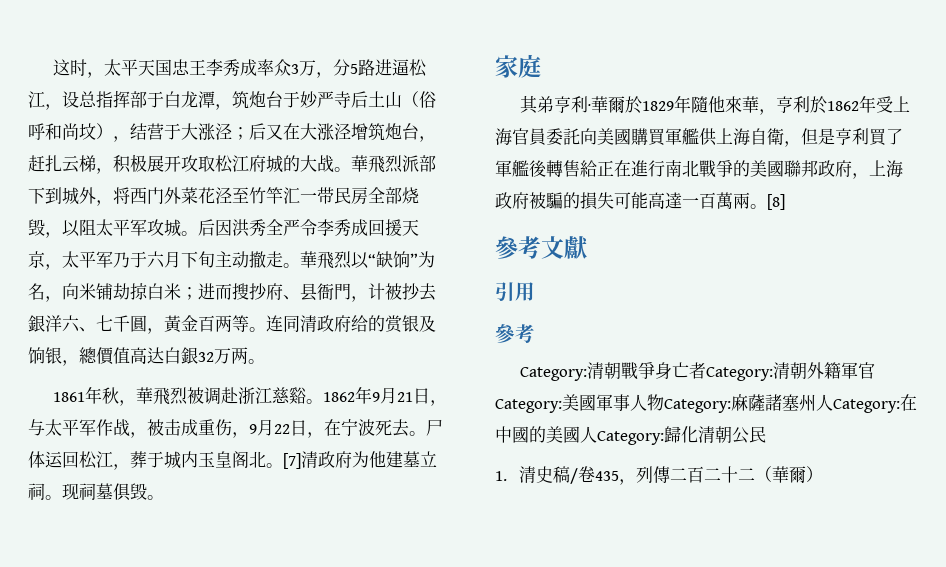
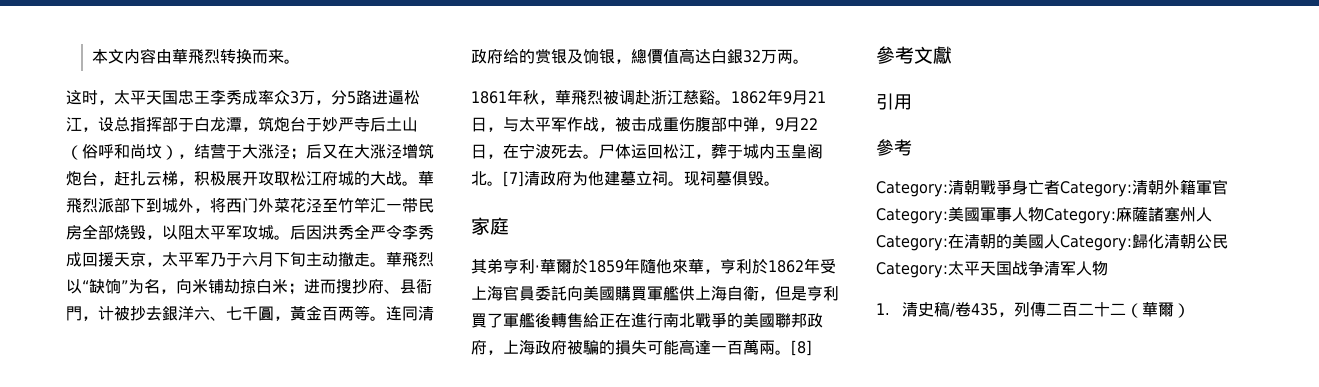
+ 本文内容由華飛烈转换而来。
- 1862年9月21日，与太平军作战，被击成重伤，9月22日，在宁波死去。
+ 1862年9月21日，与太平军作战，被击成重伤腹部中弹，9月22日，在宁波死去。
- 其弟亨利·華爾於1829年隨他來華，亨利於1862年受上海官員委託向美國購買軍艦供上海自衛，但是亨利買了軍艦後轉售給正在進行南北戰爭的美國聯邦政府，上海政府被騙的損失可能高達一百萬兩。
+ 其弟亨利·華爾於1859年隨他來華，亨利於1862年受上海官員委託向美國購買軍艦供上海自衛，但是亨利買了軍艦後轉售給正在進行南北戰爭的美國聯邦政府，上海政府被騙的損失可能高達一百萬兩。
- Category:清朝戰爭身亡者Category:清朝外籍軍官Category:美國軍事人物Category:麻薩諸塞州人Category:在中國的美國人Category:歸化清朝公民
+ Category:清朝戰爭身亡者Category:清朝外籍軍官Category:美國軍事人物Category:麻薩諸塞州人Category:在清朝的美國人Category:歸化清朝公民Category:太平天国战争清军人物

